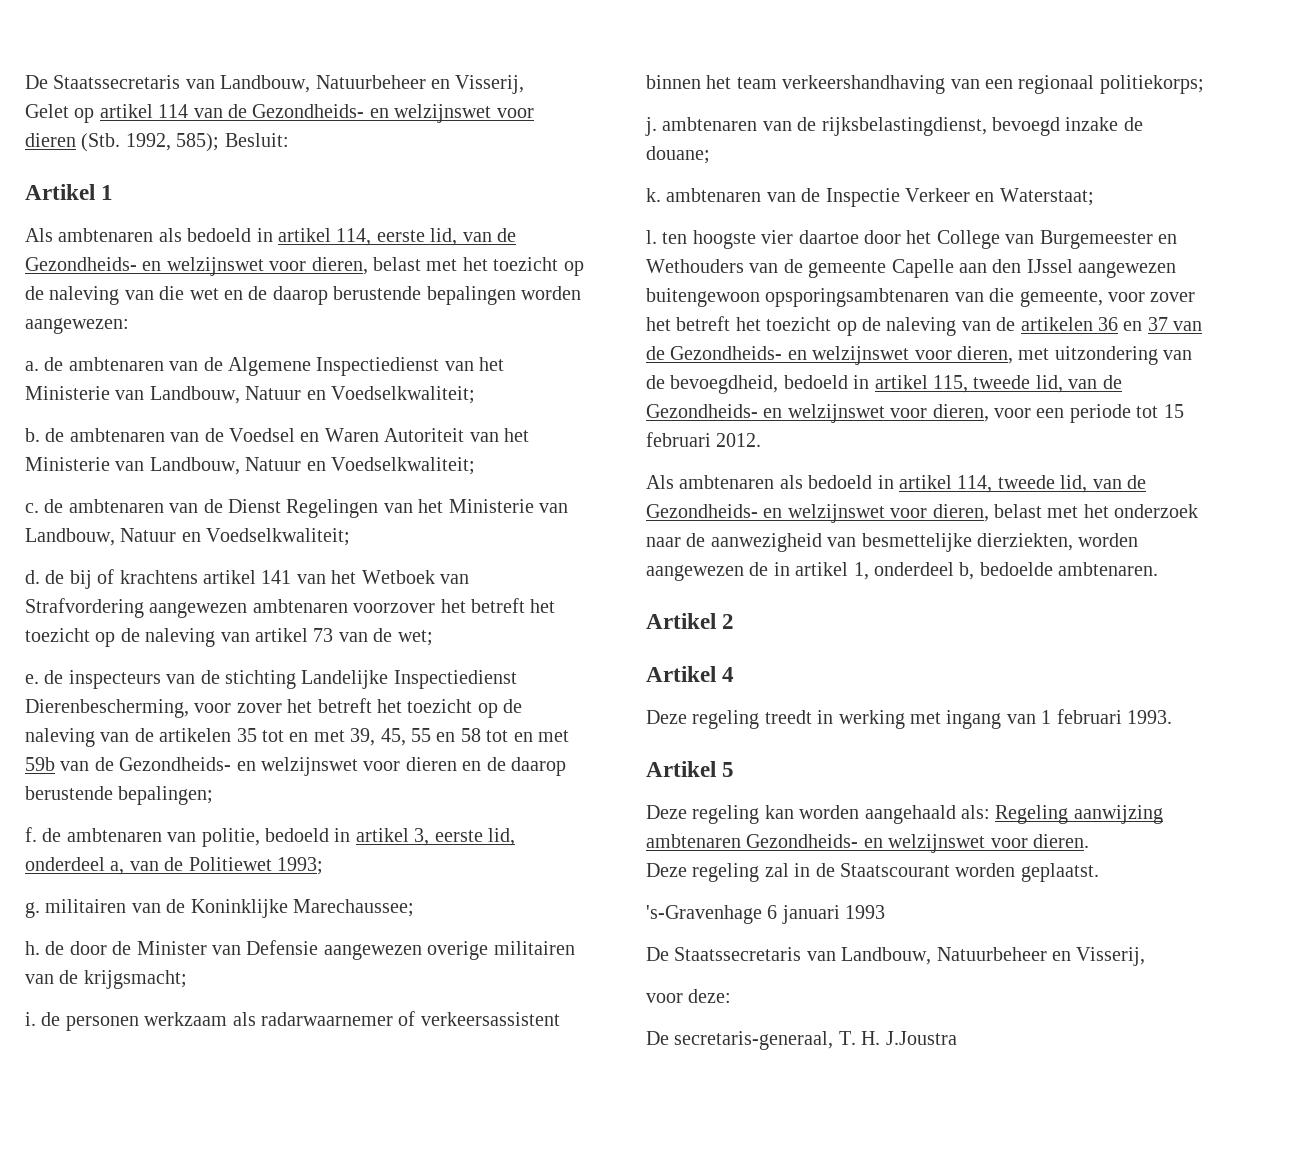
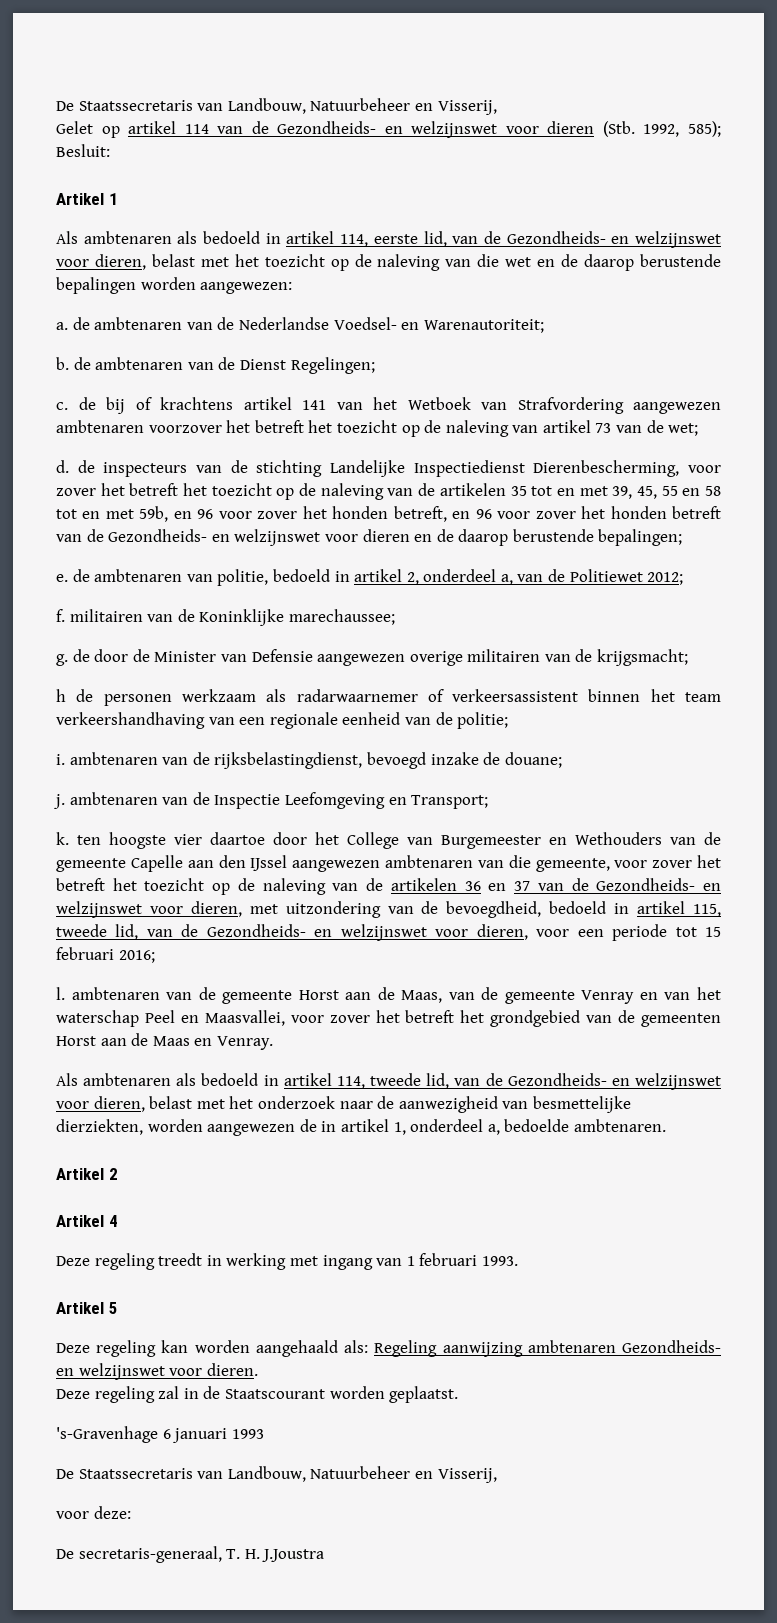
- a. de ambtenaren van de Algemene Inspectiedienst van het Ministerie van Landbouw, Natuur en Voedselkwaliteit;
+ a. de ambtenaren van de Nederlandse Voedsel- en Warenautoriteit;
- b. de ambtenaren van de Voedsel en Waren Autoriteit van het Ministerie van Landbouw, Natuur en Voedselkwaliteit;
- c. de ambtenaren van de Dienst Regelingen van het Ministerie van Landbouw, Natuur en Voedselkwaliteit;
- d. de bij of krachtens artikel 141 van het Wetboek van Strafvordering aangewezen ambtenaren voorzover het betreft het toezicht op de naleving van artikel 73 van de wet;
+ b. de ambtenaren van de Dienst Regelingen;
+ c. de bij of krachtens artikel 141 van het Wetboek van Strafvordering aangewezen ambtenaren voorzover het betreft het toezicht op de naleving van artikel 73 van de wet;
- e. de inspecteurs van de stichting Landelijke Inspectiedienst Dierenbescherming, voor zover het betreft het toezicht op de naleving van de artikelen 35 tot en met 39, 45, 55 en 58 tot en met 59b van de Gezondheids- en welzijnswet voor dieren en de daarop berustende bepalingen;
+ d. de inspecteurs van de stichting Landelijke Inspectiedienst Dierenbescherming, voor zover het betreft het toezicht op de naleving van de artikelen 35 tot en met 39, 45, 55 en 58 tot en met 59b, en 96 voor zover het honden betreft, en 96 voor zover het honden betreft van de Gezondheids- en welzijnswet voor dieren en de daarop berustende bepalingen;
- f. de ambtenaren van politie, bedoeld in artikel 3, eerste lid, onderdeel a, van de Politiewet 1993;
- g. militairen van de Koninklijke Marechaussee;
- h. de door de Minister van Defensie aangewezen overige militairen van de krijgsmacht;
+ e. de ambtenaren van politie, bedoeld in artikel 2, onderdeel a, van de Politiewet 2012;
+ f. militairen van de Koninklijke marechaussee;
+ g. de door de Minister van Defensie aangewezen overige militairen van de krijgsmacht;
- i. de personen werkzaam als radarwaarnemer of verkeersassistent binnen het team verkeershandhaving van een regionaal politiekorps;
- j. ambtenaren van de rijksbelastingdienst, bevoegd inzake de douane;
+ h de personen werkzaam als radarwaarnemer of verkeersassistent binnen het team verkeershandhaving van een regionale eenheid van de politie;
+ i. ambtenaren van de rijksbelastingdienst, bevoegd inzake de douane;
- k. ambtenaren van de Inspectie Verkeer en Waterstaat;
- l. ten hoogste vier daartoe door het College van Burgemeester en Wethouders van de gemeente Capelle aan den IJssel aangewezen buitengewoon opsporingsambtenaren van die gemeente, voor zover het betreft het toezicht op de naleving van de artikelen 36 en 37 van de Gezondheids- en welzijnswet voor dieren, met uitzondering van de bevoegdheid, bedoeld in artikel 115, tweede lid, van de Gezondheids- en welzijnswet voor dieren, voor een periode tot 15 februari 2012.
+ j. ambtenaren van de Inspectie Leefomgeving en Transport;
+ k. ten hoogste vier daartoe door het College van Burgemeester en Wethouders van de gemeente Capelle aan den IJssel aangewezen ambtenaren van die gemeente, voor zover het betreft het toezicht op de naleving van de artikelen 36 en 37 van de Gezondheids- en welzijnswet voor dieren, met uitzondering van de bevoegdheid, bedoeld in artikel 115, tweede lid, van de Gezondheids- en welzijnswet voor dieren, voor een periode tot 15 februari 2016;
+ l. ambtenaren van de gemeente Horst aan de Maas, van de gemeente Venray en van het waterschap Peel en Maasvallei, voor zover het betreft het grondgebied van de gemeenten Horst aan de Maas en Venray.
- Als ambtenaren als bedoeld in artikel 114, tweede lid, van de Gezondheids- en welzijnswet voor dieren, belast met het onderzoek naar de aanwezigheid van besmettelijke dierziekten, worden aangewezen de in artikel 1, onderdeel b, bedoelde ambtenaren.
+ Als ambtenaren als bedoeld in artikel 114, tweede lid, van de Gezondheids- en welzijnswet voor dieren, belast met het onderzoek naar de aanwezigheid van besmettelijke dierziekten, worden aangewezen de in artikel 1, onderdeel a, bedoelde ambtenaren.

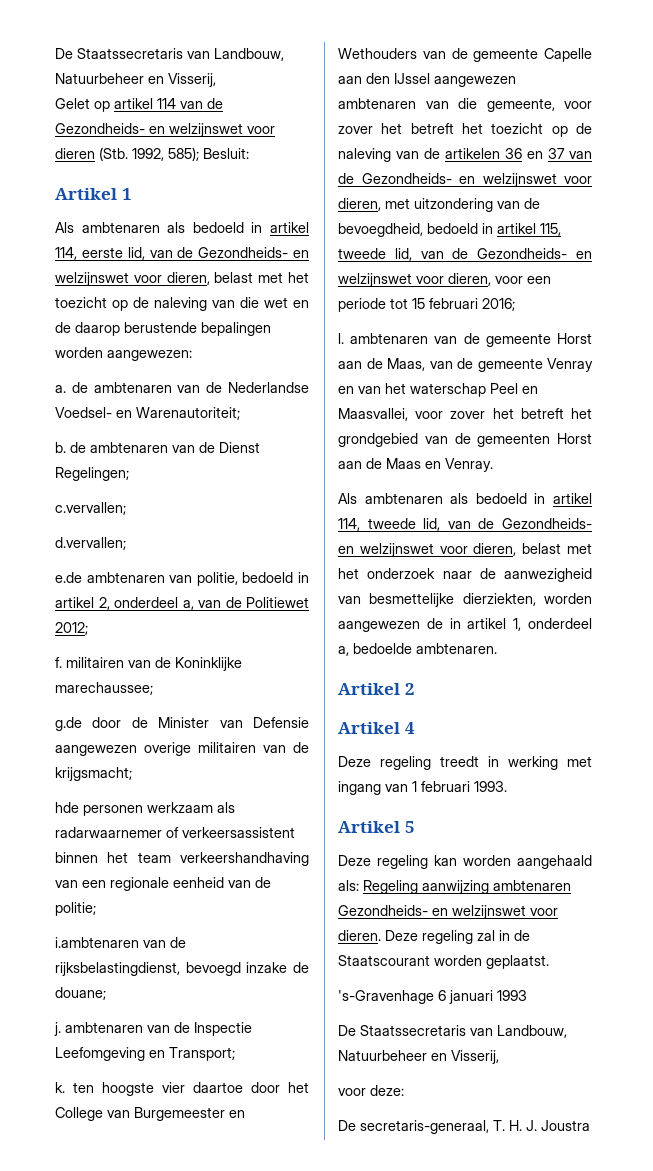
- c. de bij of krachtens artikel 141 van het Wetboek van Strafvordering aangewezen ambtenaren voorzover het betreft het toezicht op de naleving van artikel 73 van de wet;
- d. de inspecteurs van de stichting Landelijke Inspectiedienst Dierenbescherming, voor zover het betreft het toezicht op de naleving van de artikelen 35 tot en met 39, 45, 55 en 58 tot en met 59b, en 96 voor zover het honden betreft, en 96 voor zover het honden betreft van de Gezondheids- en welzijnswet voor dieren en de daarop berustende bepalingen;
- e. de ambtenaren van politie, bedoeld in artikel 2, onderdeel a, van de Politiewet 2012;
+ c.vervallen;
+ d.vervallen;
+ e.de ambtenaren van politie, bedoeld in artikel 2, onderdeel a, van de Politiewet 2012;
- g. de door de Minister van Defensie aangewezen overige militairen van de krijgsmacht;
+ g.de door de Minister van Defensie aangewezen overige militairen van de krijgsmacht;
- h de personen werkzaam als radarwaarnemer of verkeersassistent binnen het team verkeershandhaving van een regionale eenheid van de politie;
+ hde personen werkzaam als radarwaarnemer of verkeersassistent binnen het team verkeershandhaving van een regionale eenheid van de politie;
- i. ambtenaren van de rijksbelastingdienst, bevoegd inzake de douane;
+ i.ambtenaren van de rijksbelastingdienst, bevoegd inzake de douane;
- Deze regeling kan worden aangehaald als: Regeling aanwijzing ambtenaren Gezondheids- en welzijnswet voor dieren.
- Deze regeling zal in de Staatscourant worden geplaatst.
+ Deze regeling kan worden aangehaald als: Regeling aanwijzing ambtenaren Gezondheids- en welzijnswet voor dieren. Deze regeling zal in de Staatscourant worden geplaatst.
- De secretaris-generaal, T. H. J.Joustra
+ De secretaris-generaal, T. H. J. Joustra

